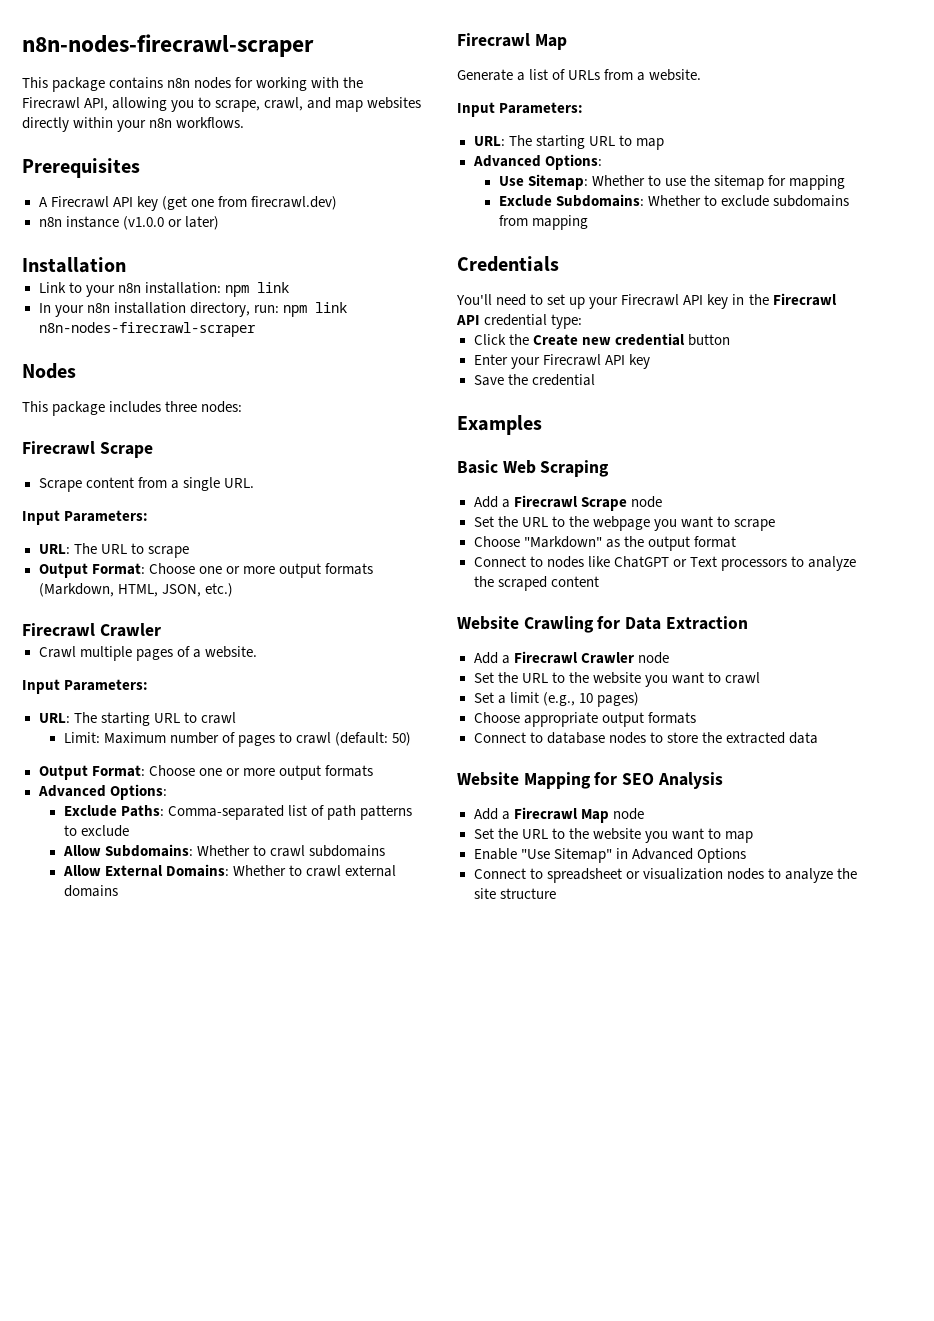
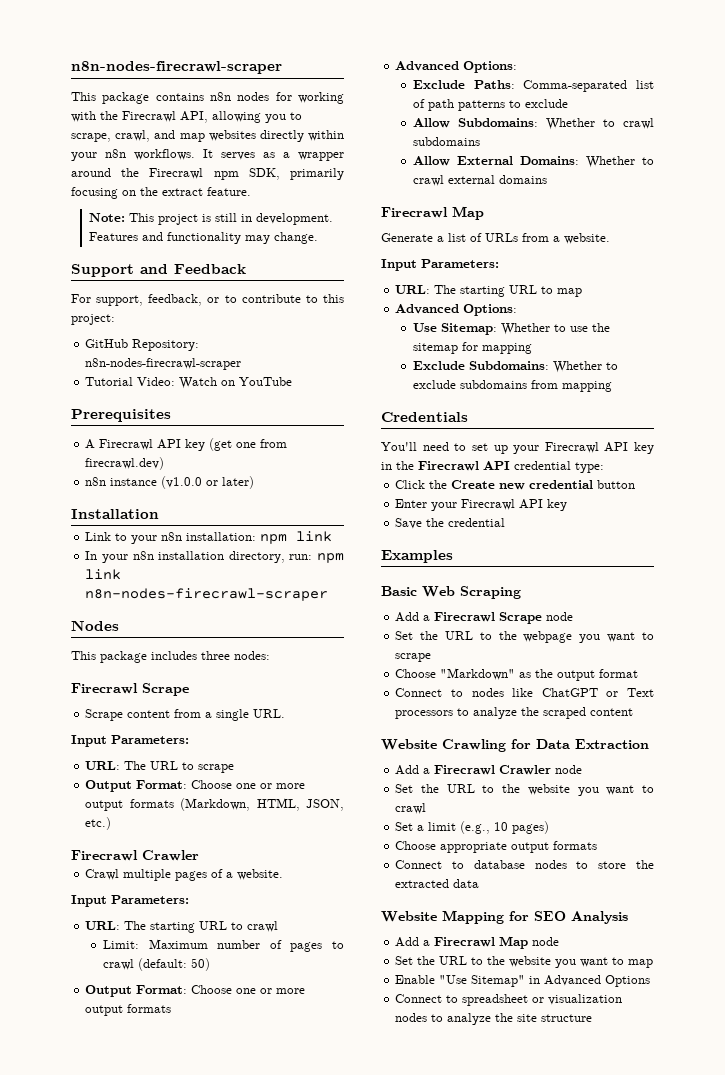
+ It serves as a wrapper around the Firecrawl npm SDK, primarily focusing on the extract feature.
+ Note: This project is still in development. Features and functionality may change.
+ Support and Feedback
+ For support, feedback, or to contribute to this project:
+ GitHub Repository: n8n-nodes-firecrawl-scraper
+ Tutorial Video: Watch on YouTube

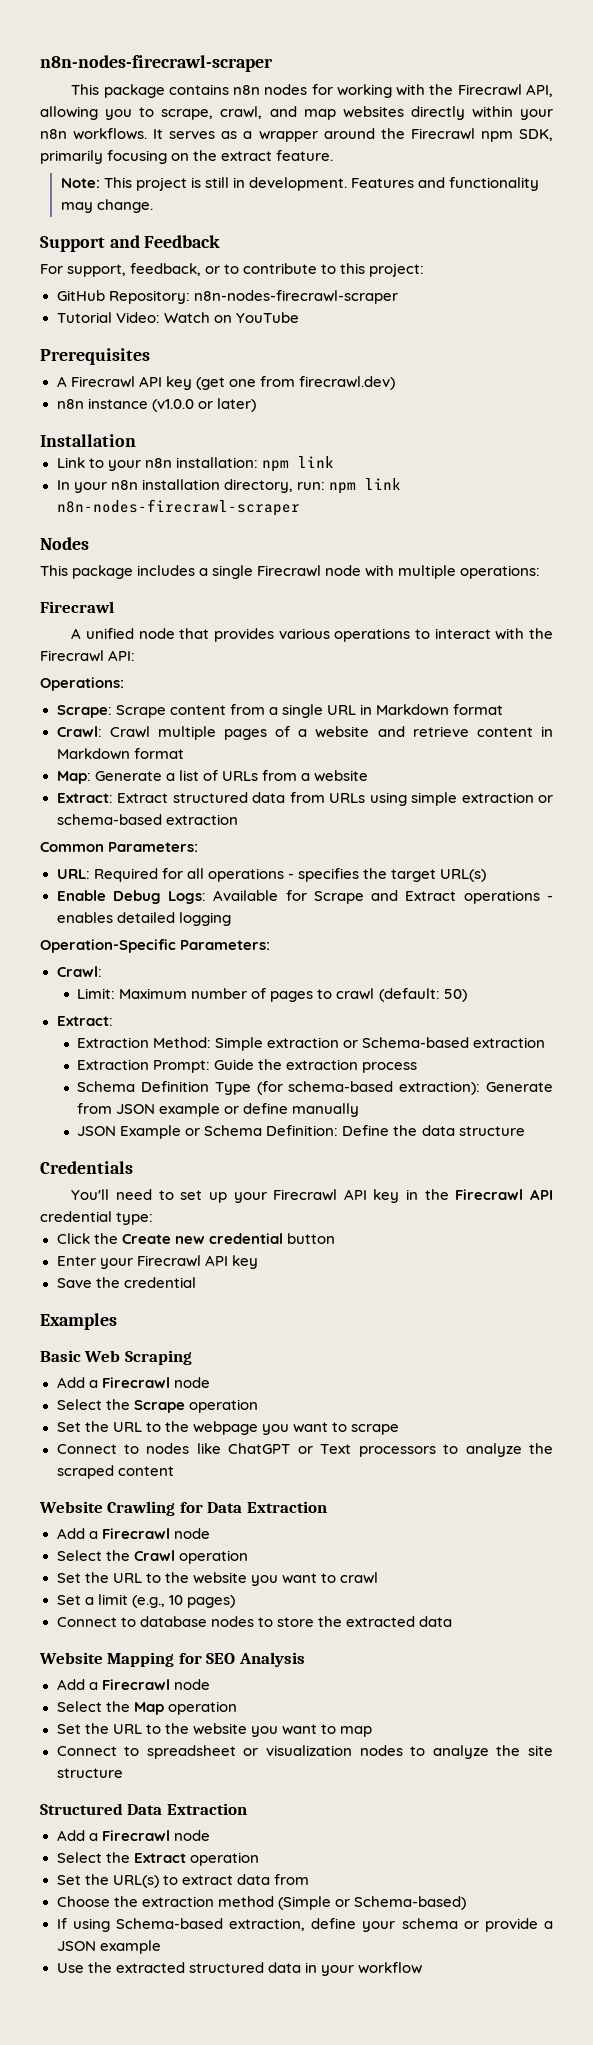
- This package includes three nodes:
- Firecrawl Scrape
- Scrape content from a single URL.
- Input Parameters:
- URL: The URL to scrape
- Output Format: Choose one or more output formats (Markdown, HTML, JSON, etc.)
- Firecrawl Crawler
- Crawl multiple pages of a website.
- Input Parameters:
- URL: The starting URL to crawl
+ This package includes a single Firecrawl node with multiple operations:
+ Firecrawl
+ A unified node that provides various operations to interact with the Firecrawl API:
+ Operations:
+ Scrape: Scrape content from a single URL in Markdown format
+ Crawl: Crawl multiple pages of a website and retrieve content in Markdown format
+ Map: Generate a list of URLs from a website
+ Extract: Extract structured data from URLs using simple extraction or schema-based extraction
+ Common Parameters:
+ URL: Required for all operations - specifies the target URL(s)
+ Enable Debug Logs: Available for Scrape and Extract operations - enables detailed logging
+ Operation-Specific Parameters:
+ Crawl:
  Limit: Maximum number of pages to crawl (default: 50)
- Output Format: Choose one or more output formats
- Advanced Options:
- Exclude Paths: Comma-separated list of path patterns to exclude
- Allow Subdomains: Whether to crawl subdomains
- Allow External Domains: Whether to crawl external domains
- Firecrawl Map
- Generate a list of URLs from a website.
- Input Parameters:
- URL: The starting URL to map
- Advanced Options:
- Use Sitemap: Whether to use the sitemap for mapping
- Exclude Subdomains: Whether to exclude subdomains from mapping
+ Extract:
+ Extraction Method: Simple extraction or Schema-based extraction
+ Extraction Prompt: Guide the extraction process
+ Schema Definition Type (for schema-based extraction): Generate from JSON example or define manually
+ JSON Example or Schema Definition: Define the data structure
  Basic Web Scraping
- Add a Firecrawl Scrape node
+ Add a Firecrawl node
+ Select the Scrape operation
- Choose "Markdown" as the output format
  Website Crawling for Data Extraction
- Add a Firecrawl Crawler node
+ Add a Firecrawl node
+ Select the Crawl operation
- Choose appropriate output formats
  Website Mapping for SEO Analysis
- Add a Firecrawl Map node
+ Add a Firecrawl node
+ Select the Map operation
- Enable "Use Sitemap" in Advanced Options
+ Structured Data Extraction
+ Add a Firecrawl node
+ Select the Extract operation
+ Set the URL(s) to extract data from
+ Choose the extraction method (Simple or Schema-based)
+ If using Schema-based extraction, define your schema or provide a JSON example
+ Use the extracted structured data in your workflow

